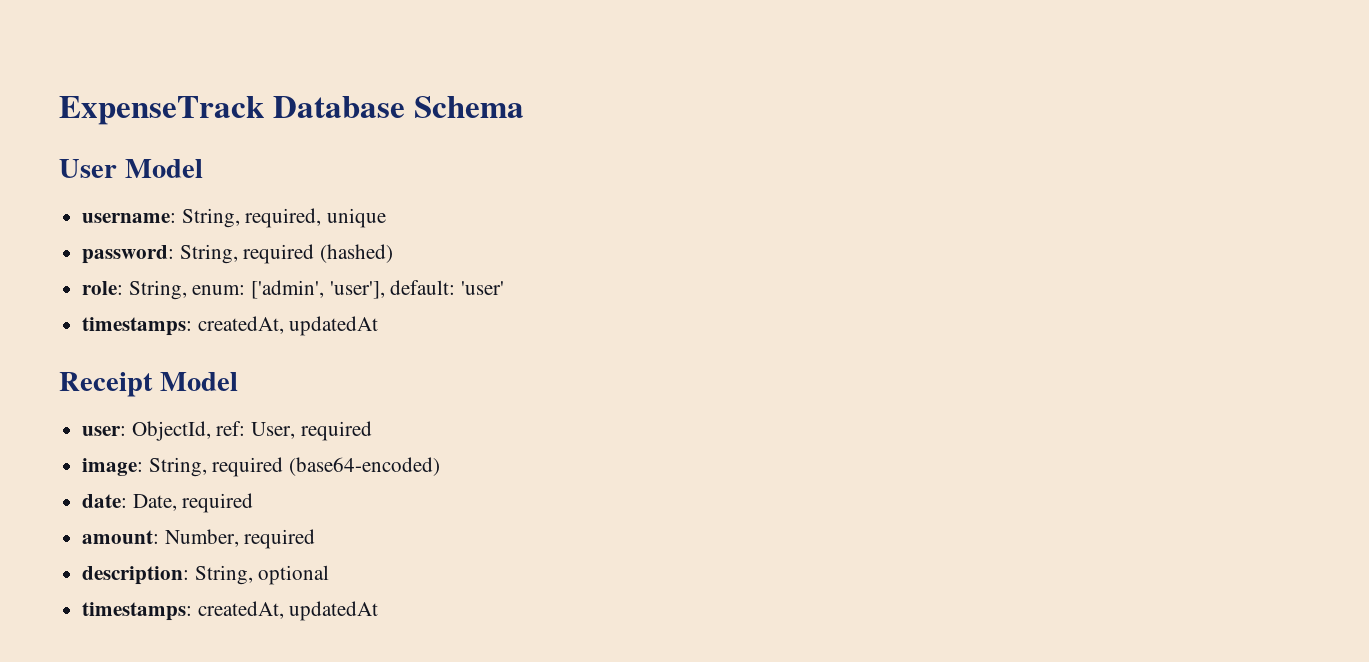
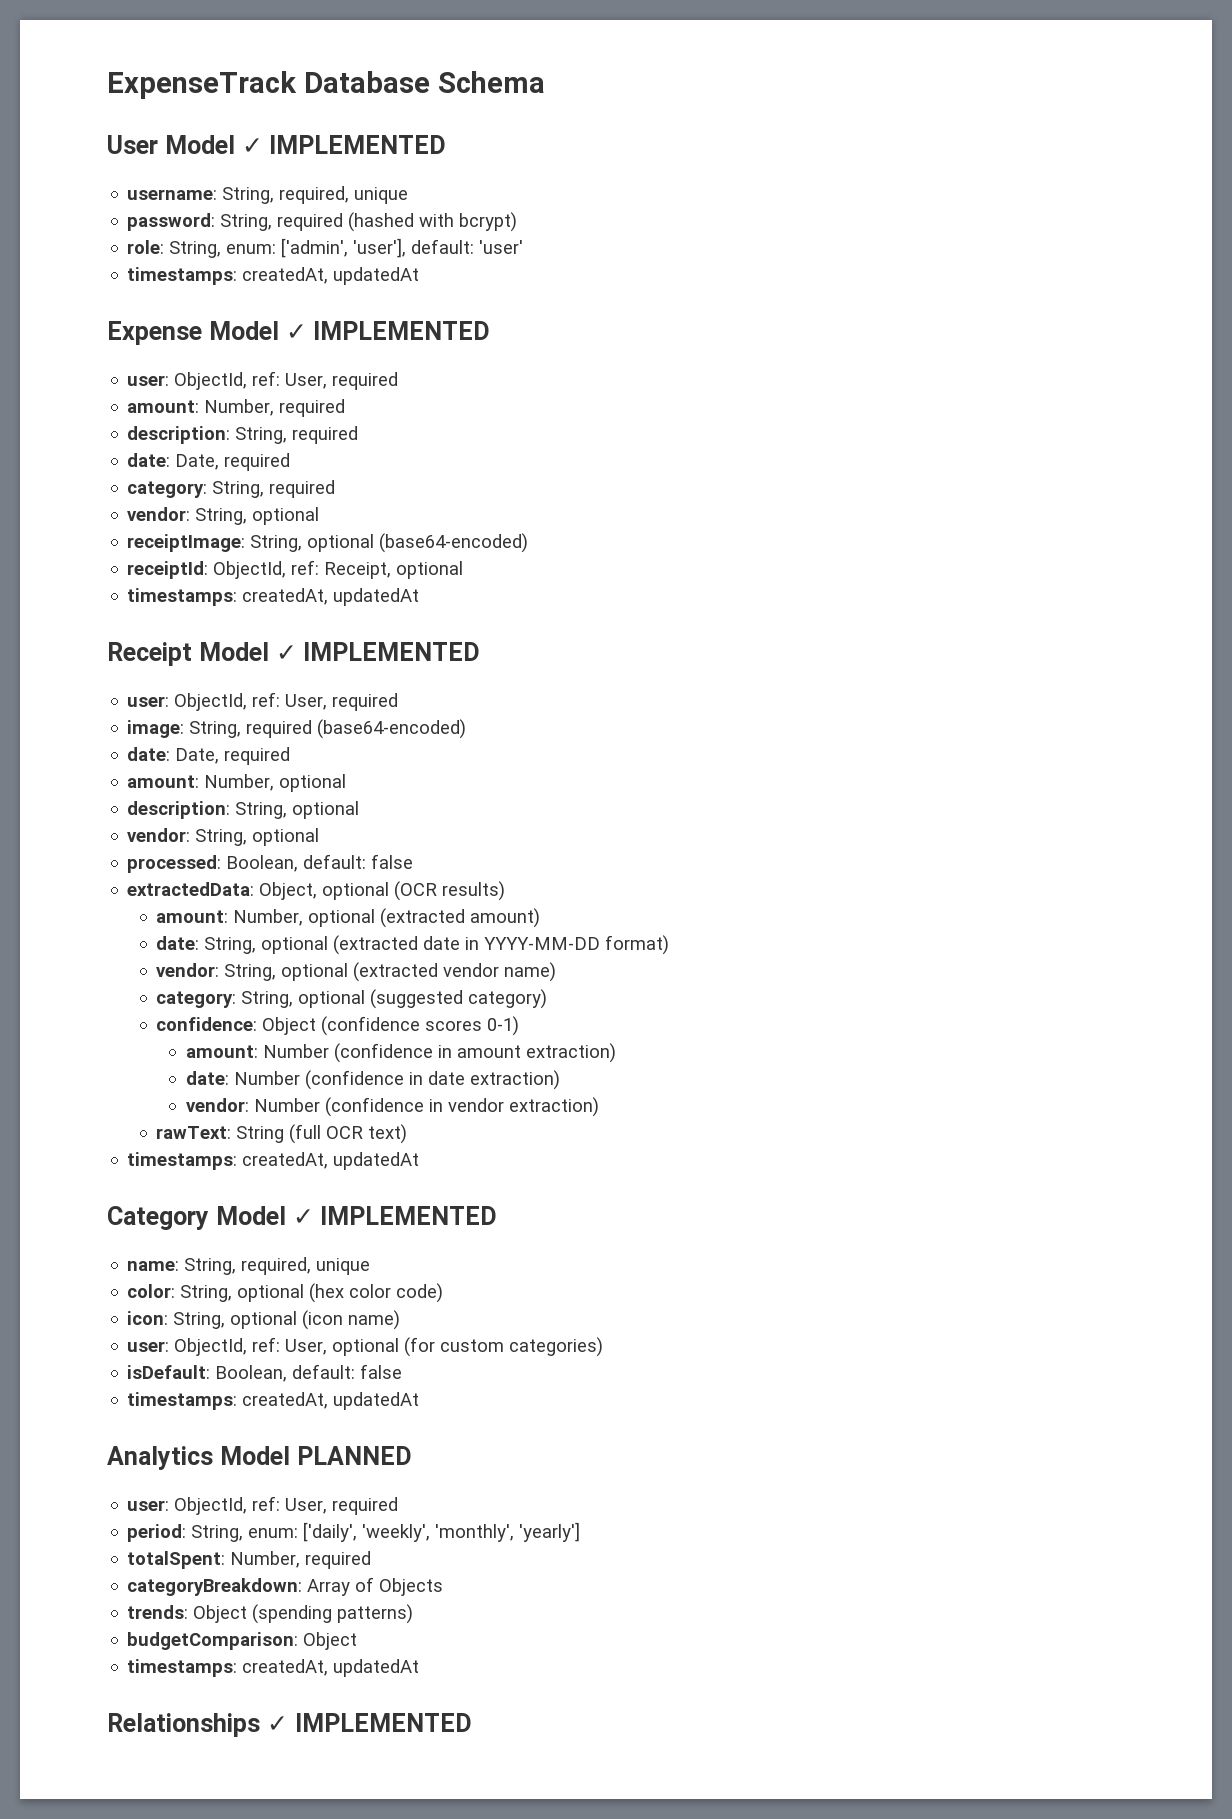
- User Model
+ User Model ✓ IMPLEMENTED
- password: String, required (hashed)
+ password: String, required (hashed with bcrypt)
+ Expense Model ✓ IMPLEMENTED
+ user: ObjectId, ref: User, required
+ amount: Number, required
+ description: String, required
+ date: Date, required
+ category: String, required
+ vendor: String, optional
+ receiptImage: String, optional (base64-encoded)
+ receiptId: ObjectId, ref: Receipt, optional
+ timestamps: createdAt, updatedAt
- Receipt Model
+ Receipt Model ✓ IMPLEMENTED
  image: String, required (base64-encoded)
  date: Date, required
- amount: Number, required
+ amount: Number, optional
  description: String, optional
+ vendor: String, optional
+ processed: Boolean, default: false
+ extractedData: Object, optional (OCR results)
+ amount: Number, optional (extracted amount)
+ date: String, optional (extracted date in YYYY-MM-DD format)
+ vendor: String, optional (extracted vendor name)
+ category: String, optional (suggested category)
+ confidence: Object (confidence scores 0-1)
+ amount: Number (confidence in amount extraction)
+ date: Number (confidence in date extraction)
+ vendor: Number (confidence in vendor extraction)
+ rawText: String (full OCR text)
  timestamps: createdAt, updatedAt
+ Category Model ✓ IMPLEMENTED
+ name: String, required, unique
+ color: String, optional (hex color code)
+ icon: String, optional (icon name)
+ user: ObjectId, ref: User, optional (for custom categories)
+ isDefault: Boolean, default: false
+ timestamps: createdAt, updatedAt
+ Analytics Model PLANNED
+ user: ObjectId, ref: User, required
+ period: String, enum: ['daily', 'weekly', 'monthly', 'yearly']
+ totalSpent: Number, required
+ categoryBreakdown: Array of Objects
+ trends: Object (spending patterns)
+ budgetComparison: Object
+ timestamps: createdAt, updatedAt
+ Relationships ✓ IMPLEMENTED

